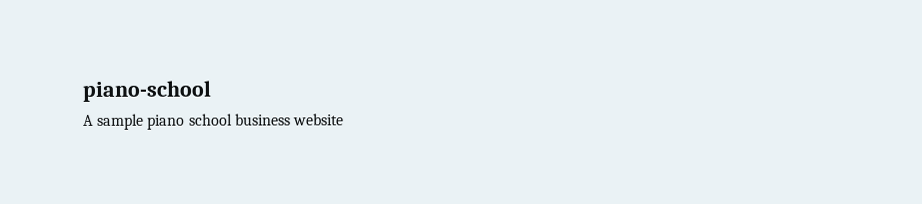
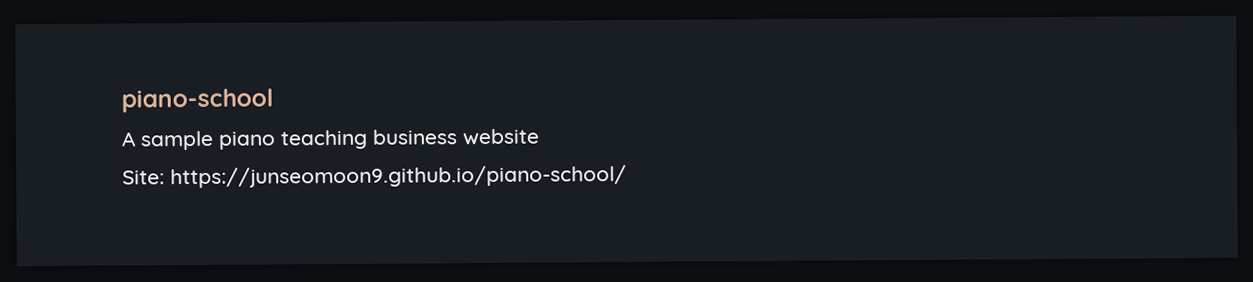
- A sample piano school business website
+ A sample piano teaching business website
+ Site: https://junseomoon9.github.io/piano-school/

